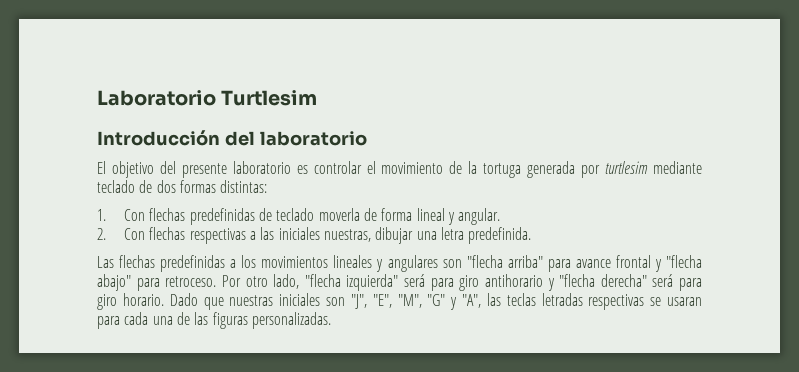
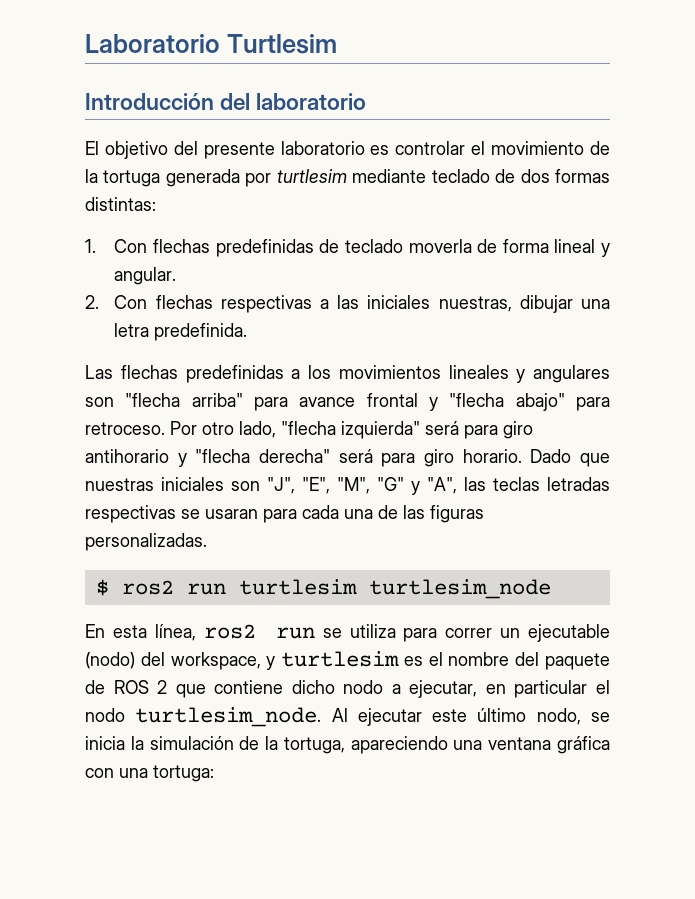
+ $ ros2 run turtlesim turtlesim_node
+ En esta línea, ros2 run se utiliza para correr un ejecutable (nodo) del workspace, y turtlesim es el nombre del paquete de ROS 2 que contiene dicho nodo a ejecutar, en particular el nodo turtlesim_node. Al ejecutar este último nodo, se inicia la simulación de la tortuga, apareciendo una ventana gráfica con una tortuga:

